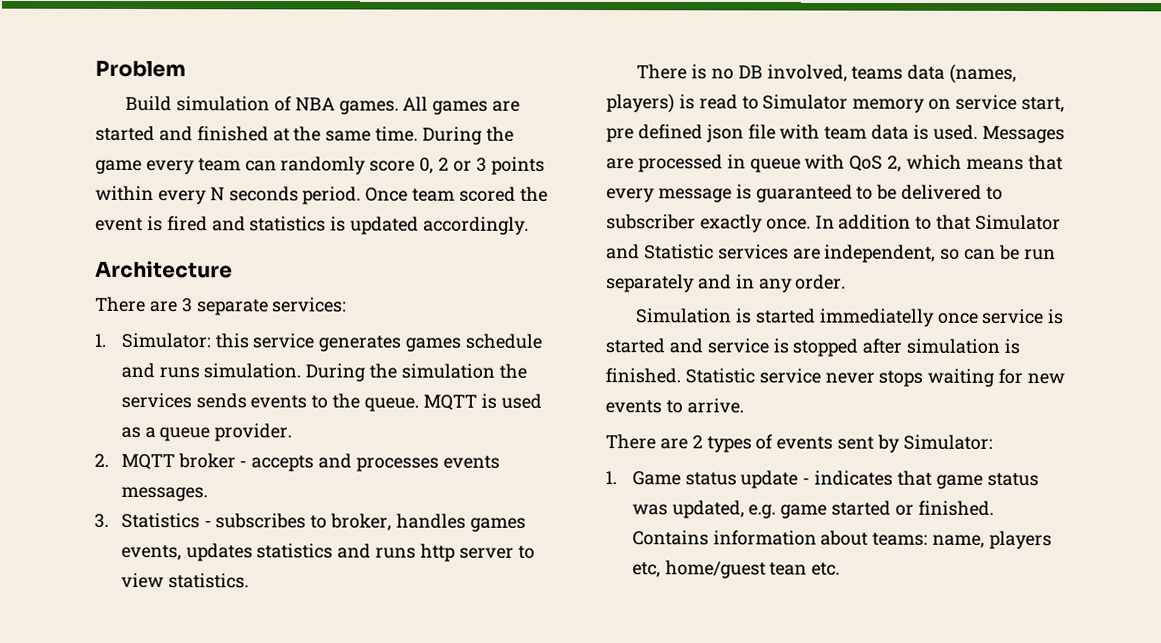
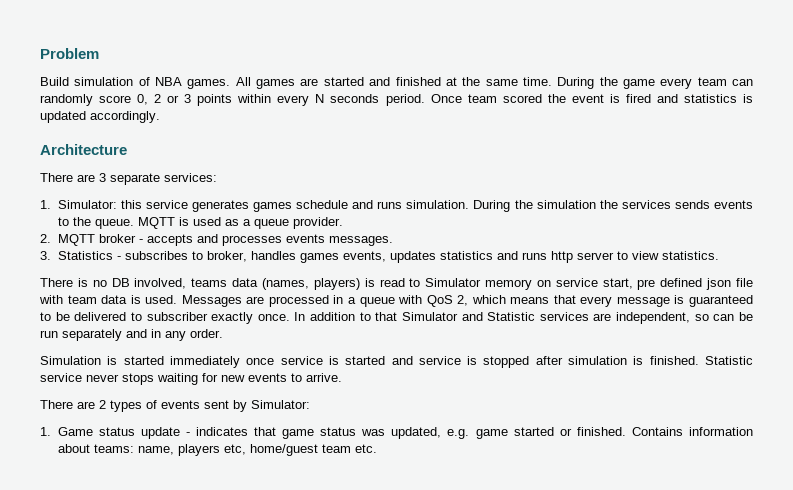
- Messages are processed in queue with QoS 2, which means that every message is guaranteed to be delivered to subscriber exactly once.
+ Messages are processed in a queue with QoS 2, which means that every message is guaranteed to be delivered to subscriber exactly once.
- Simulation is started immediatelly once service is started and service is stopped after simulation is finished.
+ Simulation is started immediately once service is started and service is stopped after simulation is finished.
- Contains information about teams: name, players etc, home/guest tean etc.
+ Contains information about teams: name, players etc, home/guest team etc.

